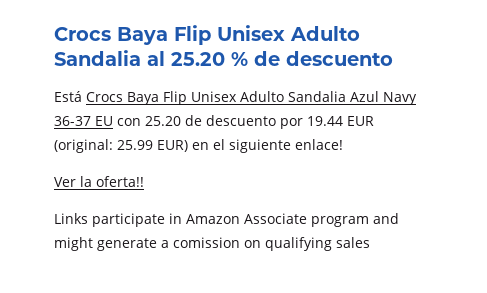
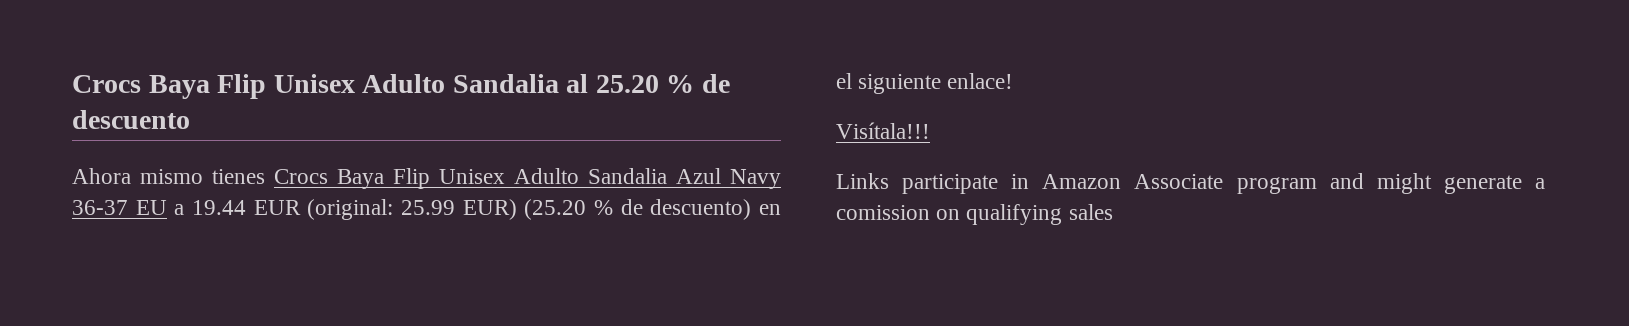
- Está Crocs Baya Flip Unisex Adulto Sandalia Azul Navy 36-37 EU con 25.20 de descuento por 19.44 EUR (original: 25.99 EUR) en el siguiente enlace!
+ Ahora mismo tienes Crocs Baya Flip Unisex Adulto Sandalia Azul Navy 36-37 EU a 19.44 EUR (original: 25.99 EUR) (25.20 % de descuento) en el siguiente enlace!
- Ver la oferta!!
+ Visítala!!!

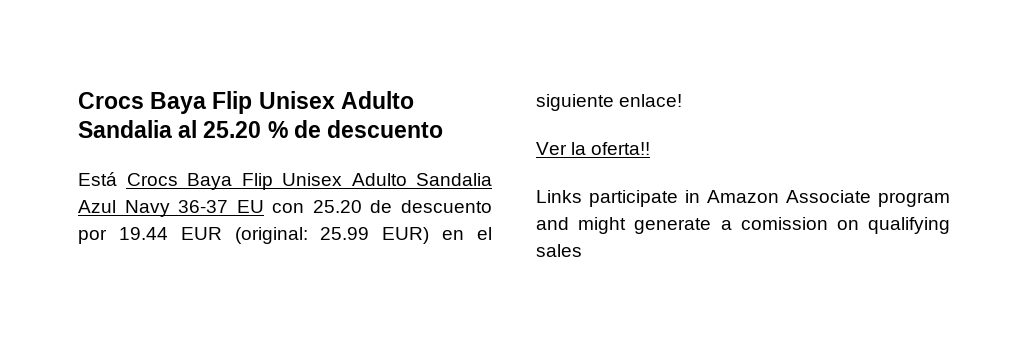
- Ahora mismo tienes Crocs Baya Flip Unisex Adulto Sandalia Azul Navy 36-37 EU a 19.44 EUR (original: 25.99 EUR) (25.20 % de descuento) en el siguiente enlace!
+ Está Crocs Baya Flip Unisex Adulto Sandalia Azul Navy 36-37 EU con 25.20 de descuento por 19.44 EUR (original: 25.99 EUR) en el siguiente enlace!
- Visítala!!!
+ Ver la oferta!!

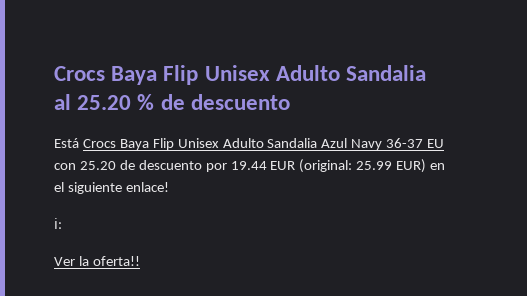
+ ℹ:
- Links participate in Amazon Associate program and might generate a comission on qualifying sales

